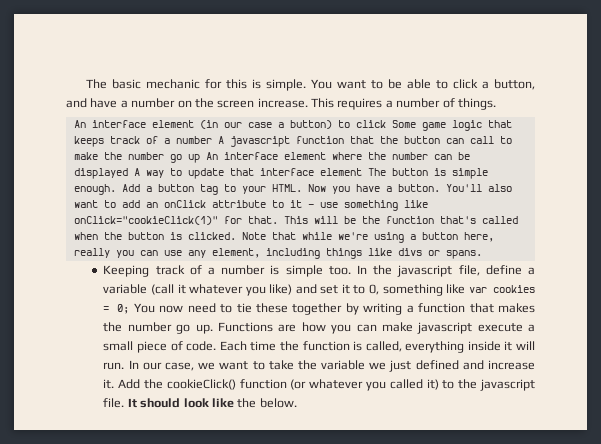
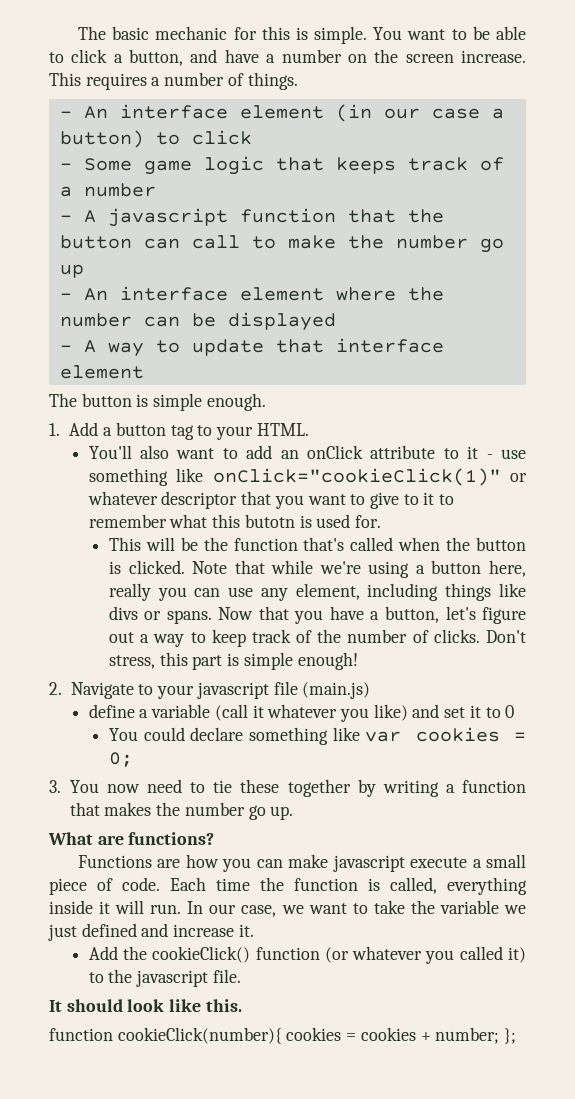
- An interface element (in our case a button) to click Some game logic that keeps track of a number A javascript function that the button can call to make the number go up An interface element where the number can be displayed A way to update that interface element The button is simple enough. Add a button tag to your HTML. Now you have a button. You'll also want to add an onClick attribute to it - use something like onClick="cookieClick(1)" for that. This will be the function that's called when the button is clicked.
+ - An interface element (in our case a button) to click
+ - Some game logic that keeps track of a number
+ - A javascript function that the button can call to make the number go up
+ - An interface element where the number can be displayed
+ - A way to update that interface element
+ The button is simple enough.
+ 1. Add a button tag to your HTML.
+ You'll also want to add an onClick attribute to it - use something like onClick="cookieClick(1)" or whatever descriptor that you want to give to it to remember what this butotn is used for.
+ This will be the function that's called when the button is clicked.
- Note that while we're using a button here, really you can use any element, including things like divs or spans.
- Keeping track of a number is simple too. In the javascript file, define a variable (call it whatever you like) and set it to 0, something like var cookies = 0; You now need to tie these together by writing a function that makes the number go up. Functions are how you can make javascript execute a small piece of code.
+ Note that while we're using a button here, really you can use any element, including things like divs or spans. Now that you have a button, let's figure out a way to keep track of the number of clicks. Don't stress, this part is simple enough!
+ 2. Navigate to your javascript file (main.js)
+ define a variable (call it whatever you like) and set it to 0
+ You could declare something like var cookies = 0;
+ 3. You now need to tie these together by writing a function that makes the number go up.
+ What are functions?
+ Functions are how you can make javascript execute a small piece of code.
- In our case, we want to take the variable we just defined and increase it. Add the cookieClick() function (or whatever you called it) to the javascript file. It should look like the below.
+ In our case, we want to take the variable we just defined and increase it.
+ Add the cookieClick() function (or whatever you called it) to the javascript file.
+ It should look like this.
+ function cookieClick(number){ cookies = cookies + number; };

